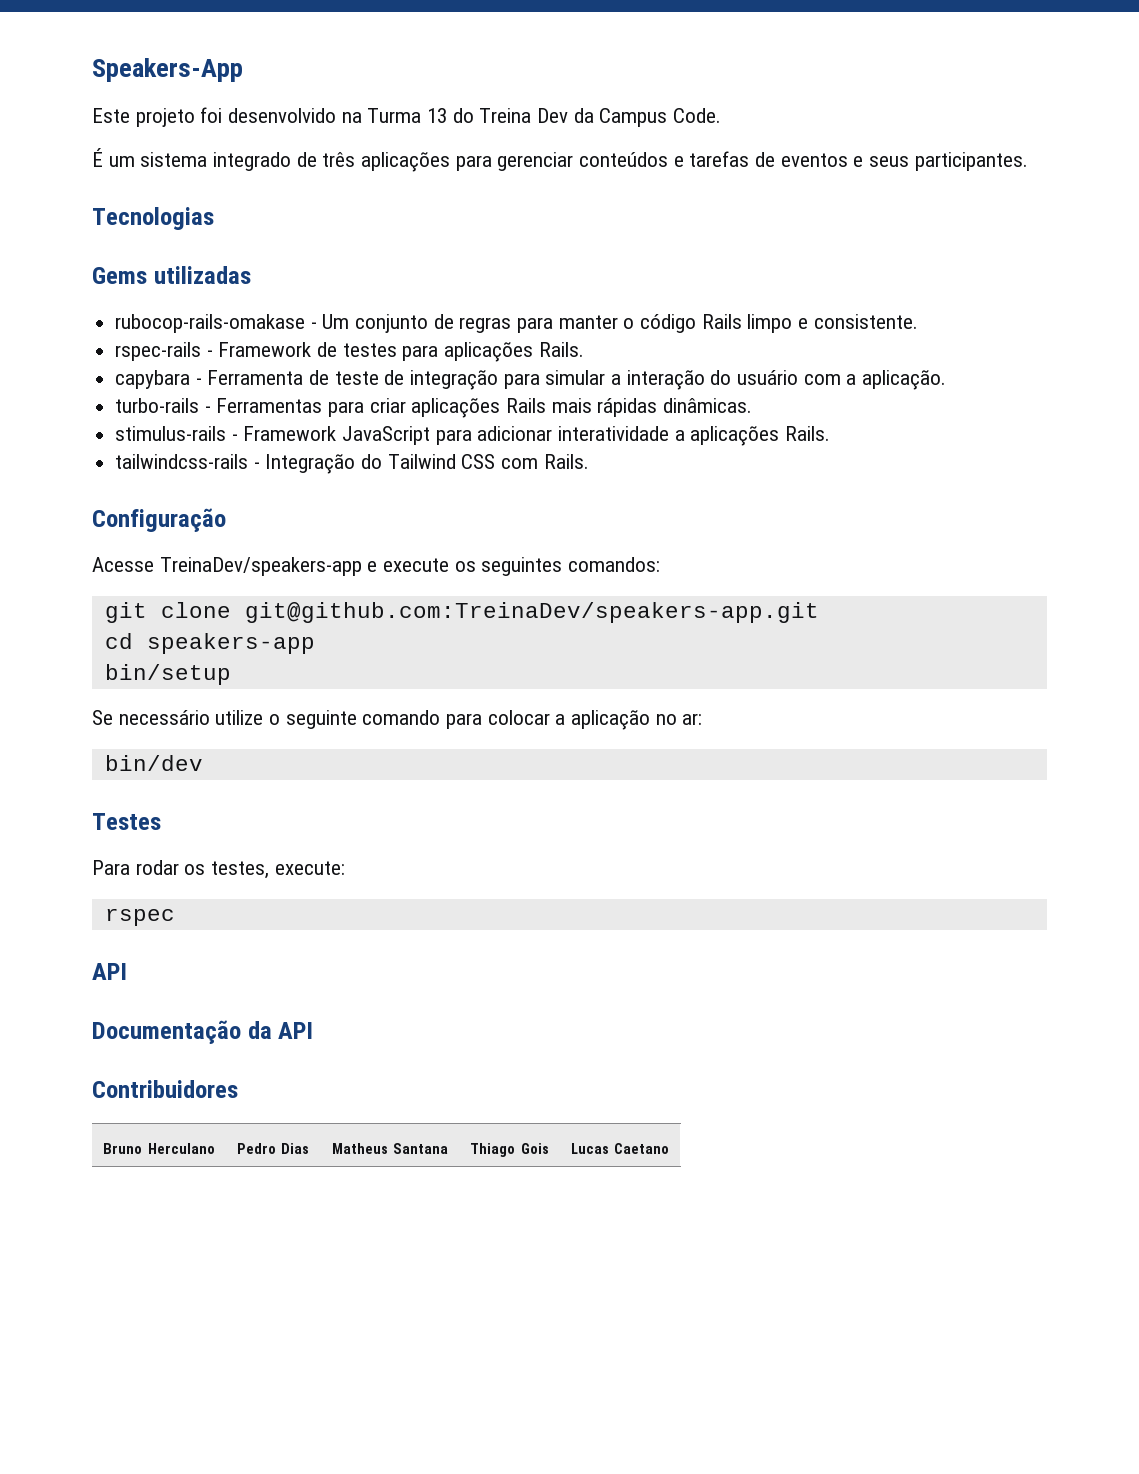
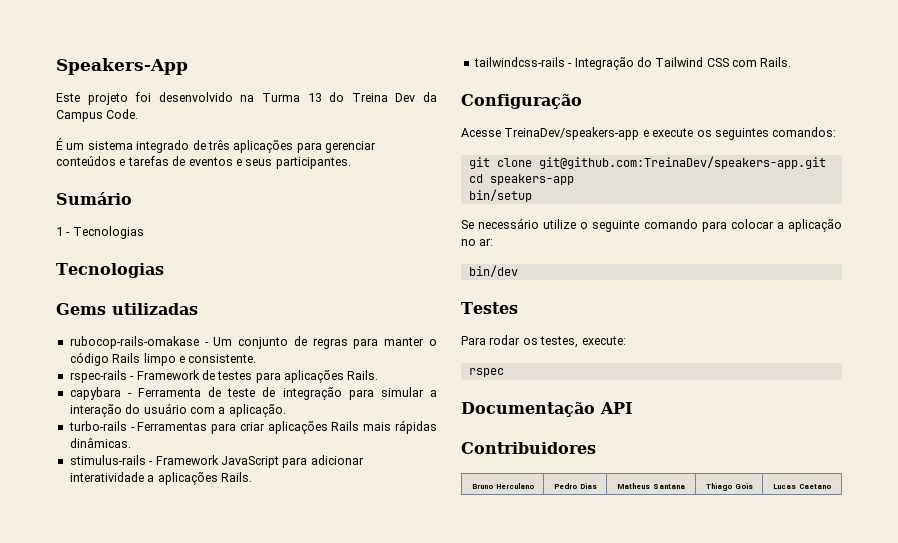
+ Sumário
+ 1 - Tecnologias
  rspec
- API
- Documentação da API
+ Documentação API

